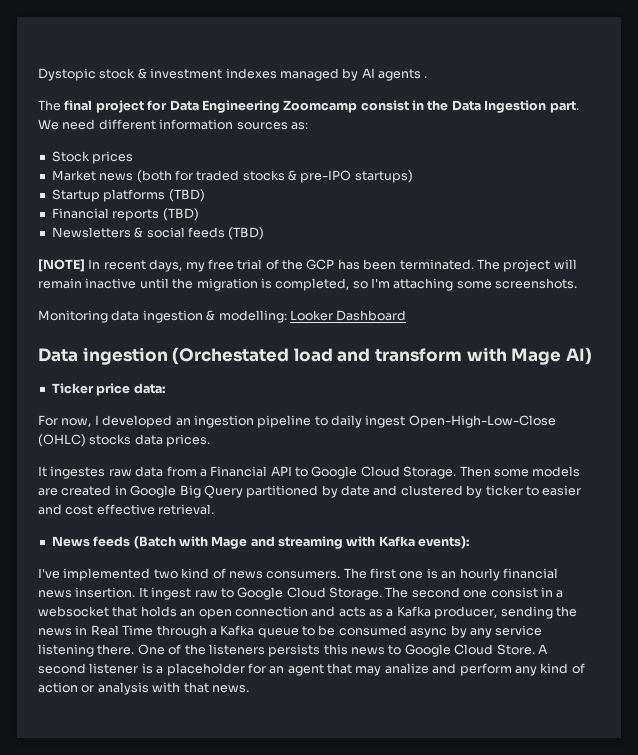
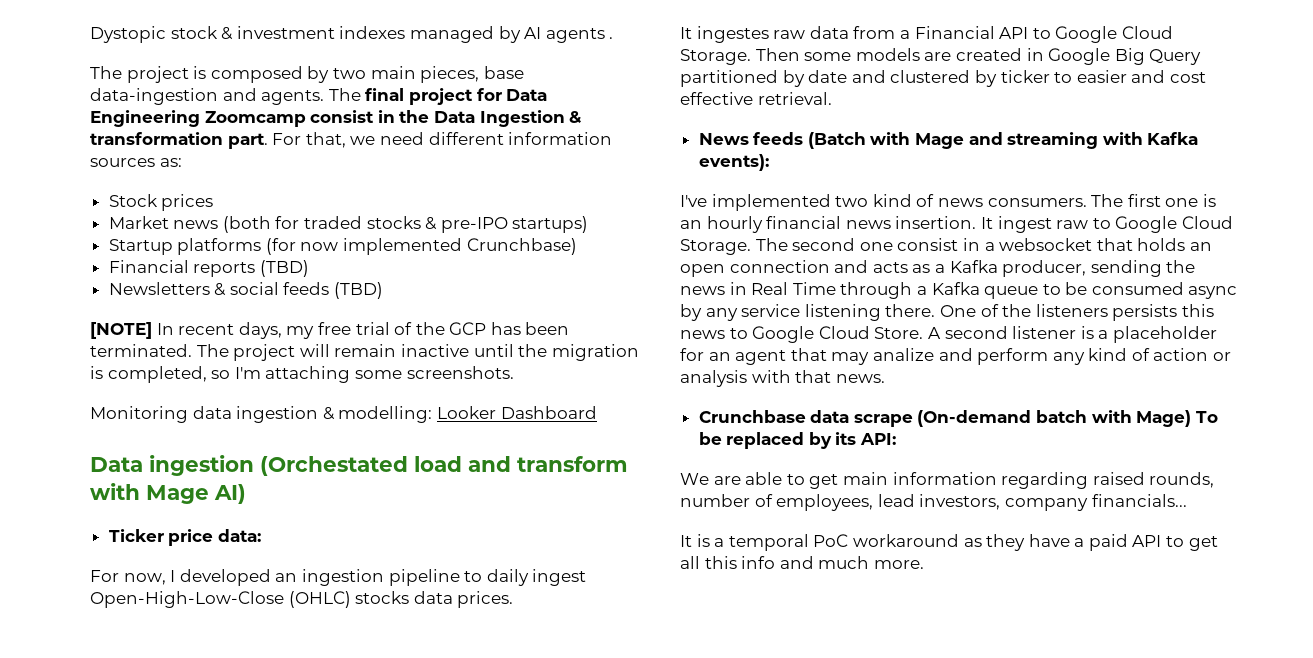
- The final project for Data Engineering Zoomcamp consist in the Data Ingestion part. We need different information sources as:
+ The project is composed by two main pieces, base data-ingestion and agents. The final project for Data Engineering Zoomcamp consist in the Data Ingestion & transformation part. For that, we need different information sources as:
- Startup platforms (TBD)
+ Startup platforms (for now implemented Crunchbase)
+ Crunchbase data scrape (On-demand batch with Mage) To be replaced by its API:
+ We are able to get main information regarding raised rounds, number of employees, lead investors, company financials...
+ It is a temporal PoC workaround as they have a paid API to get all this info and much more.

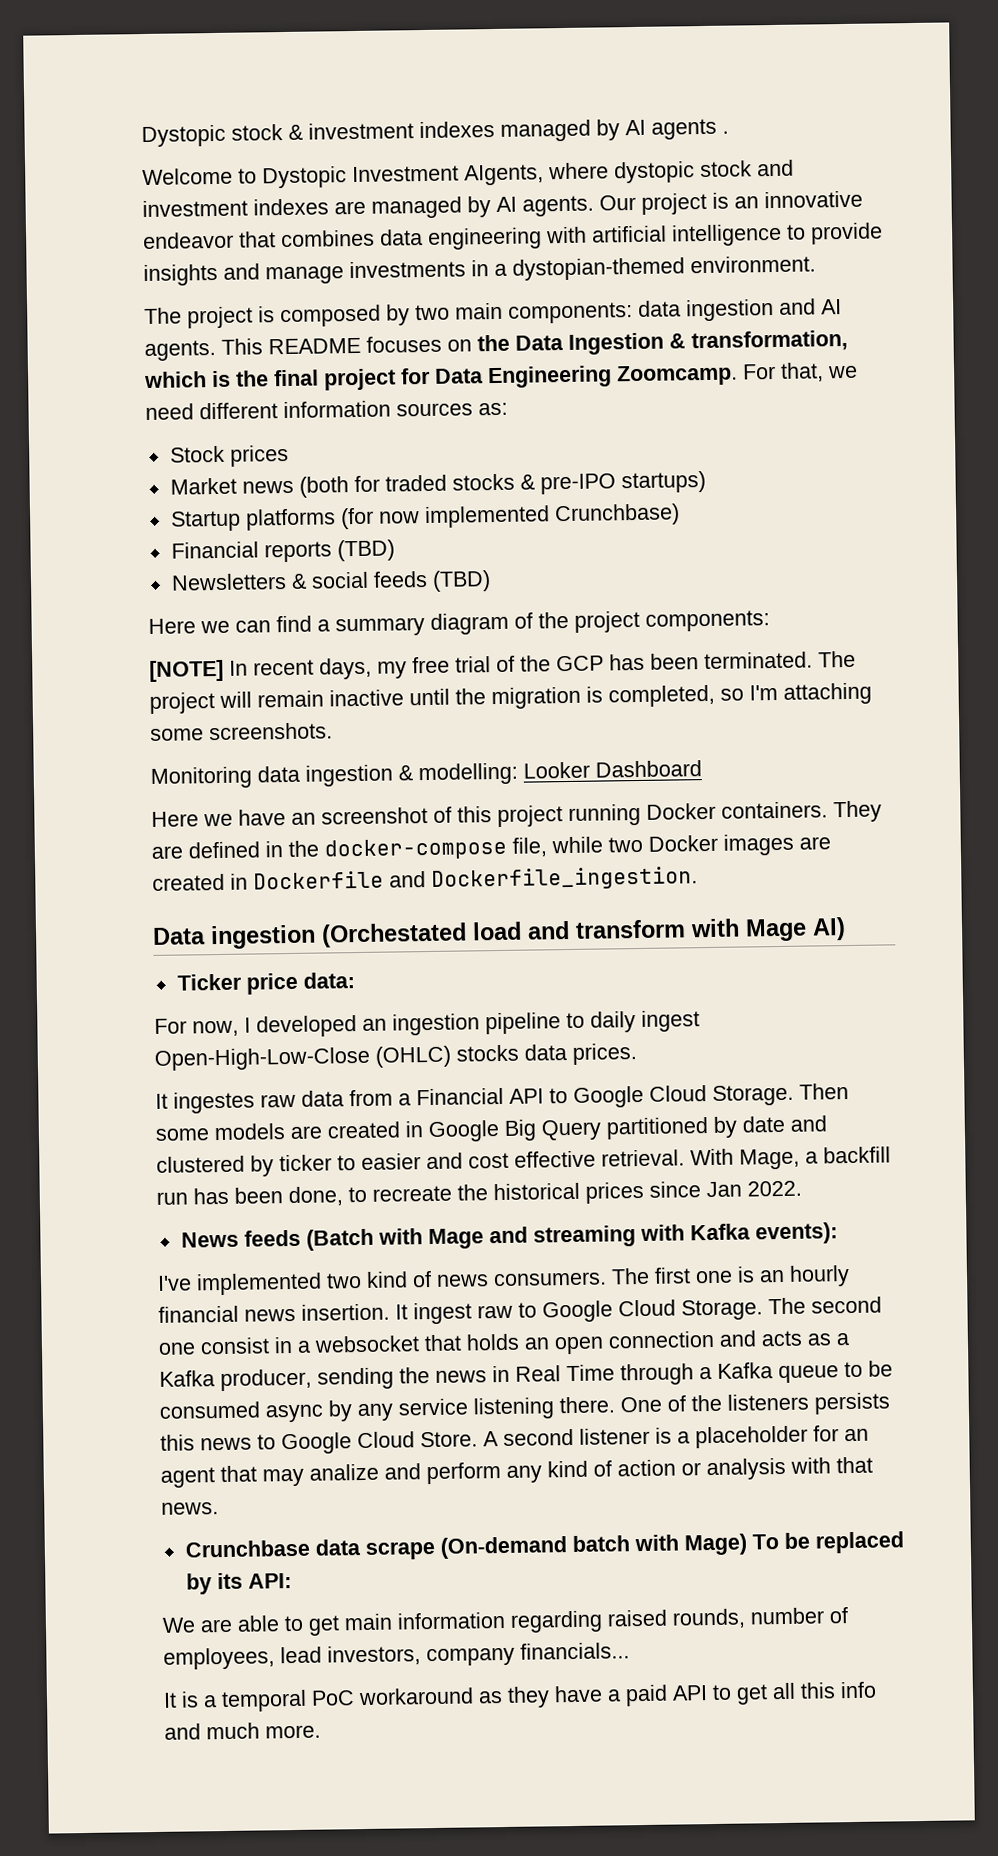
+ Welcome to Dystopic Investment AIgents, where dystopic stock and investment indexes are managed by AI agents. Our project is an innovative endeavor that combines data engineering with artificial intelligence to provide insights and manage investments in a dystopian-themed environment.
- The project is composed by two main pieces, base data-ingestion and agents. The final project for Data Engineering Zoomcamp consist in the Data Ingestion & transformation part.
+ The project is composed by two main components: data ingestion and AI agents. This README focuses on the Data Ingestion & transformation, which is the final project for Data Engineering Zoomcamp.
+ Here we can find a summary diagram of the project components:
+ Here we have an screenshot of this project running Docker containers. They are defined in the docker-compose file, while two Docker images are created in Dockerfile and Dockerfile_ingestion.
+ With Mage, a backfill run has been done, to recreate the historical prices since Jan 2022.

